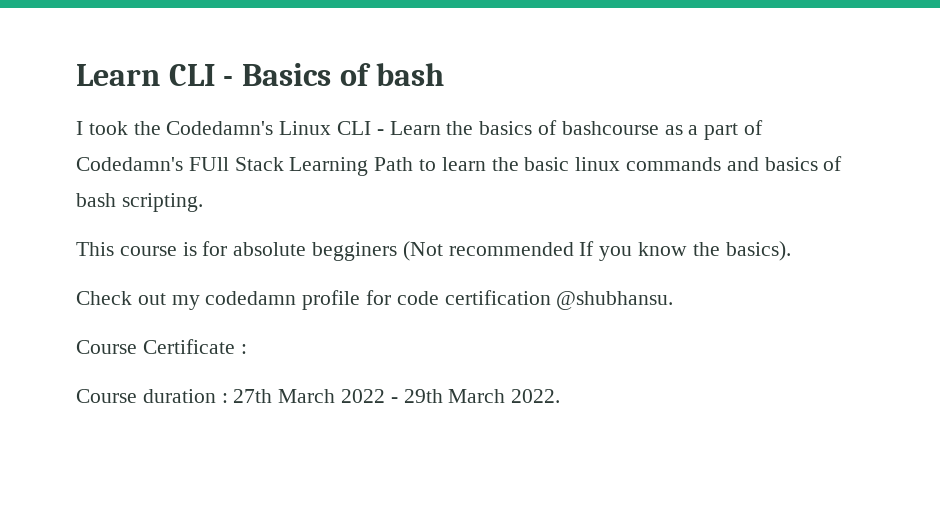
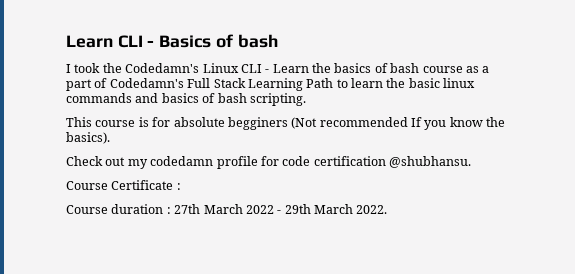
- I took the Codedamn's Linux CLI - Learn the basics of bashcourse as a part of Codedamn's FUll Stack Learning Path to learn the basic linux commands and basics of bash scripting.
+ I took the Codedamn's Linux CLI - Learn the basics of bash course as a part of Codedamn's Full Stack Learning Path to learn the basic linux commands and basics of bash scripting.

